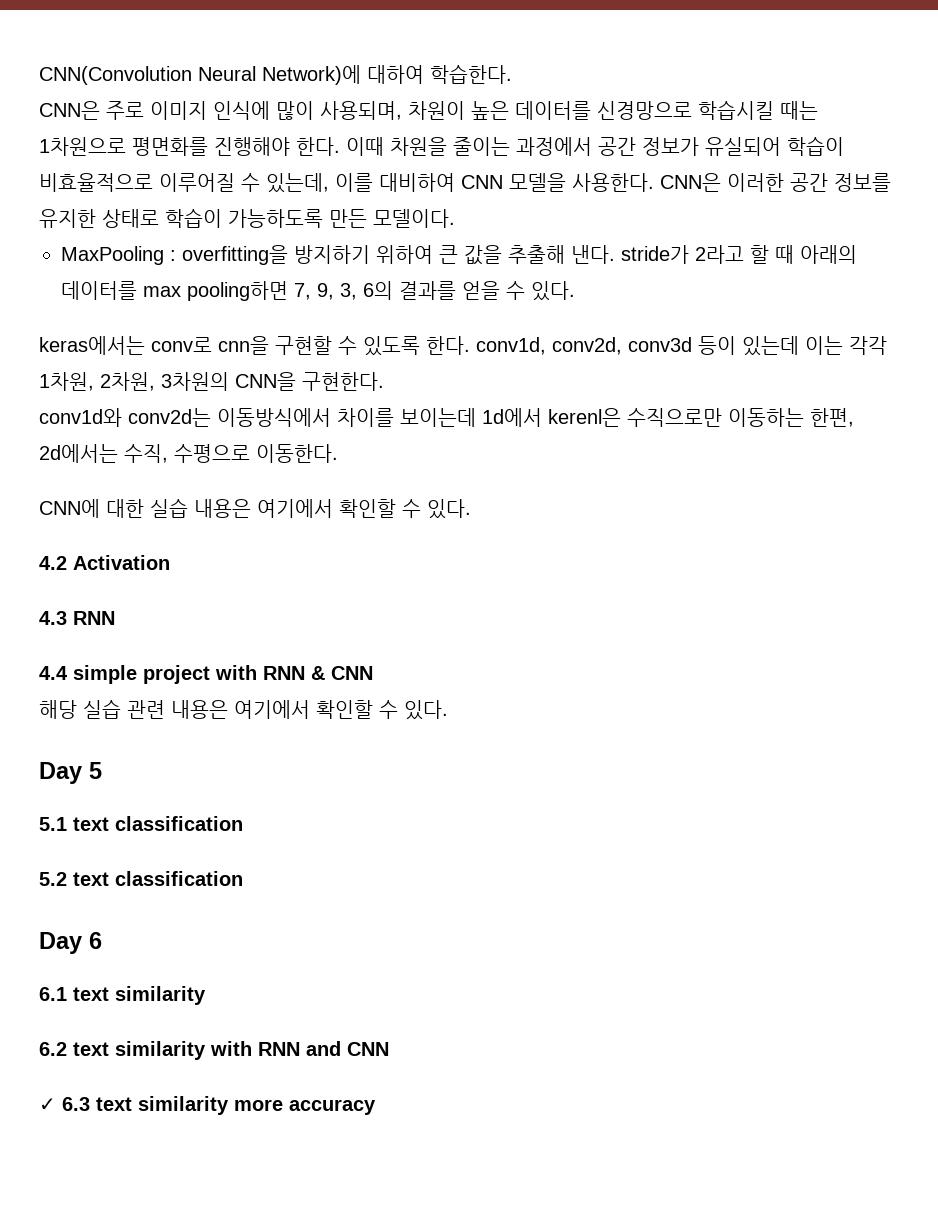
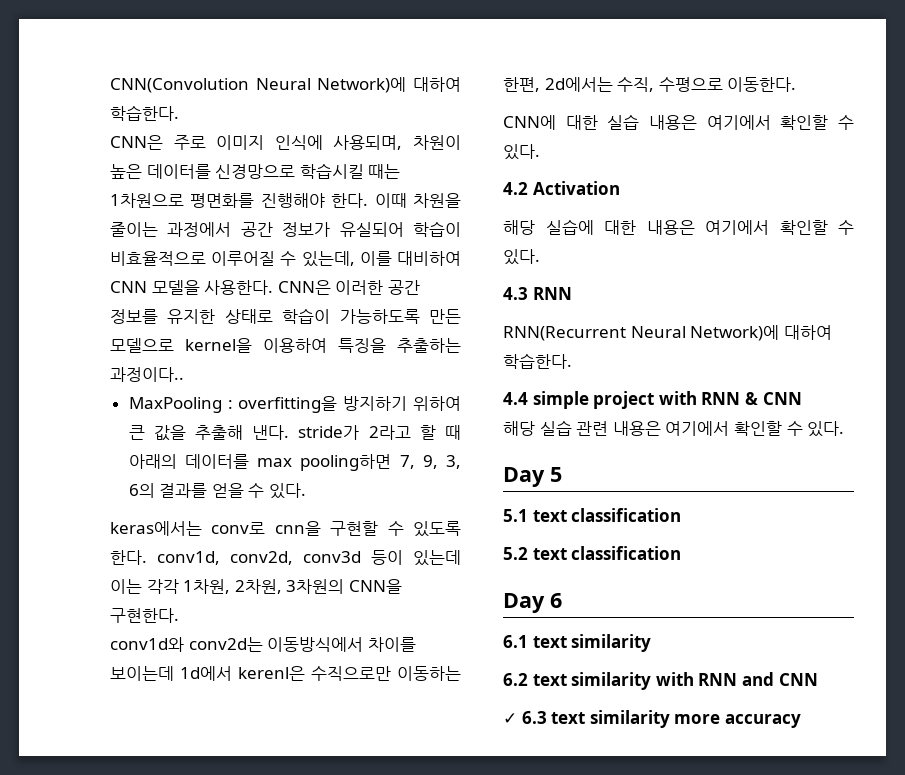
- CNN은 주로 이미지 인식에 많이 사용되며, 차원이 높은 데이터를 신경망으로 학습시킬 때는 1차원으로 평면화를 진행해야 한다.
+ CNN은 주로 이미지 인식에 사용되며, 차원이 높은 데이터를 신경망으로 학습시킬 때는 1차원으로 평면화를 진행해야 한다.
- CNN은 이러한 공간 정보를 유지한 상태로 학습이 가능하도록 만든 모델이다.
+ CNN은 이러한 공간 정보를 유지한 상태로 학습이 가능하도록 만든 모델으로 kernel을 이용하여 특징을 추출하는 과정이다..
+ 해당 실습에 대한 내용은 여기에서 확인할 수 있다.
  4.3 RNN
+ RNN(Recurrent Neural Network)에 대하여 학습한다.

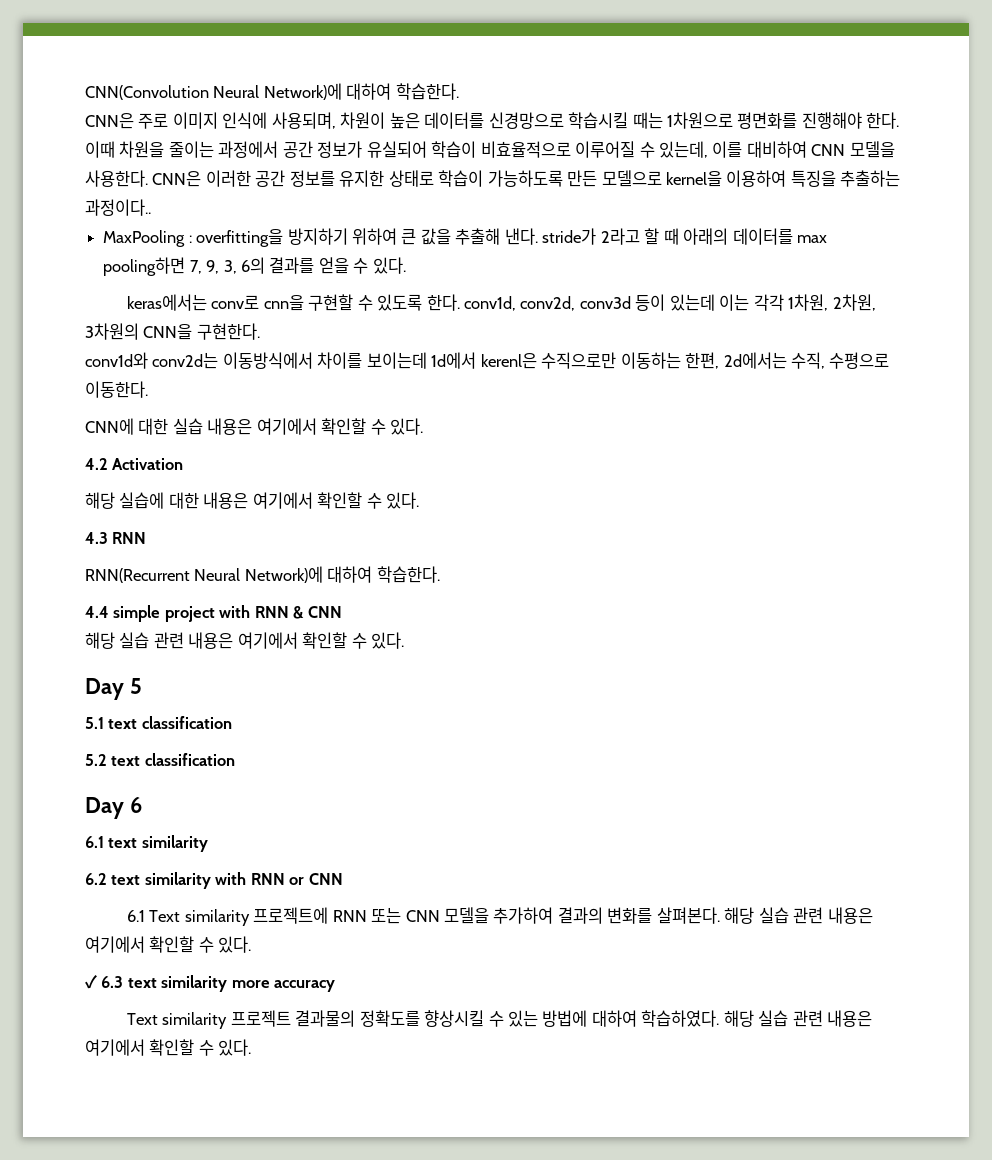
- 6.2 text similarity with RNN and CNN
+ 6.2 text similarity with RNN or CNN
+ 6.1 Text similarity 프로젝트에 RNN 또는 CNN 모델을 추가하여 결과의 변화를 살펴본다. 해당 실습 관련 내용은 여기에서 확인할 수 있다.
+ Text similarity 프로젝트 결과물의 정확도를 향상시킬 수 있는 방법에 대하여 학습하였다. 해당 실습 관련 내용은 여기에서 확인할 수 있다.

